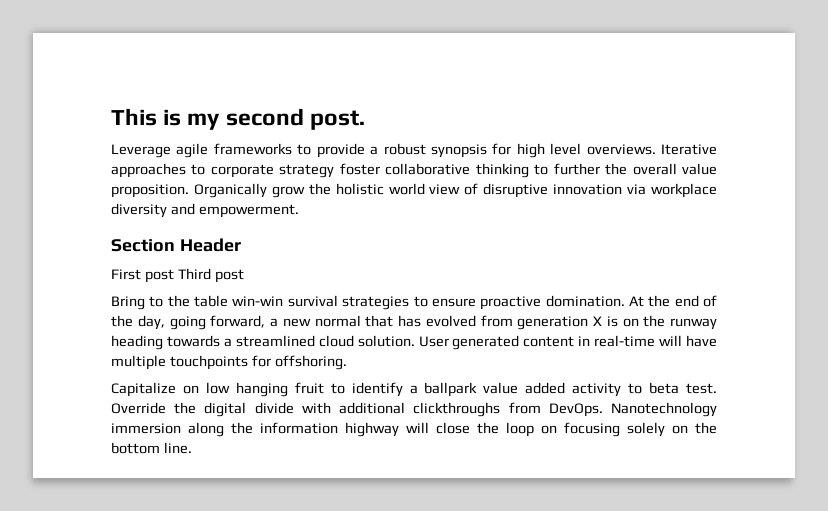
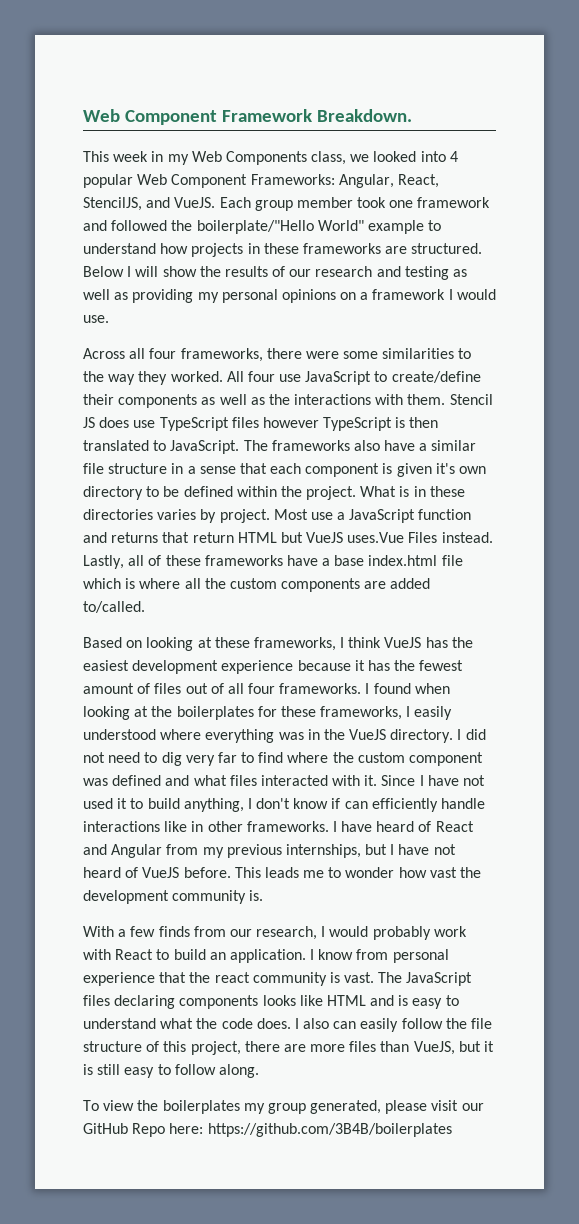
- This is my second post.
- Leverage agile frameworks to provide a robust synopsis for high level overviews. Iterative approaches to corporate strategy foster collaborative thinking to further the overall value proposition. Organically grow the holistic world view of disruptive innovation via workplace diversity and empowerment.
- Section Header
- First post Third post
- Bring to the table win-win survival strategies to ensure proactive domination. At the end of the day, going forward, a new normal that has evolved from generation X is on the runway heading towards a streamlined cloud solution. User generated content in real-time will have multiple touchpoints for offshoring.
- Capitalize on low hanging fruit to identify a ballpark value added activity to beta test. Override the digital divide with additional clickthroughs from DevOps. Nanotechnology immersion along the information highway will close the loop on focusing solely on the bottom line.
+ Web Component Framework Breakdown.
+ This week in my Web Components class, we looked into 4 popular Web Component Frameworks: Angular, React, StencilJS, and VueJS. Each group member took one framework and followed the boilerplate/"Hello World" example to understand how projects in these frameworks are structured. Below I will show the results of our research and testing as well as providing my personal opinions on a framework I would use.
+ Across all four frameworks, there were some similarities to the way they worked. All four use JavaScript to create/define their components as well as the interactions with them. Stencil JS does use TypeScript files however TypeScript is then translated to JavaScript. The frameworks also have a similar file structure in a sense that each component is given it's own directory to be defined within the project. What is in these directories varies by project. Most use a JavaScript function and returns that return HTML but VueJS uses.Vue Files instead. Lastly, all of these frameworks have a base index.html file which is where all the custom components are added to/called.
+ Based on looking at these frameworks, I think VueJS has the easiest development experience because it has the fewest amount of files out of all four frameworks. I found when looking at the boilerplates for these frameworks, I easily understood where everything was in the VueJS directory. I did not need to dig very far to find where the custom component was defined and what files interacted with it. Since I have not used it to build anything, I don't know if can efficiently handle interactions like in other frameworks. I have heard of React and Angular from my previous internships, but I have not heard of VueJS before. This leads me to wonder how vast the development community is.
+ With a few finds from our research, I would probably work with React to build an application. I know from personal experience that the react community is vast. The JavaScript files declaring components looks like HTML and is easy to understand what the code does. I also can easily follow the file structure of this project, there are more files than VueJS, but it is still easy to follow along.
+ To view the boilerplates my group generated, please visit our GitHub Repo here: https://github.com/3B4B/boilerplates

